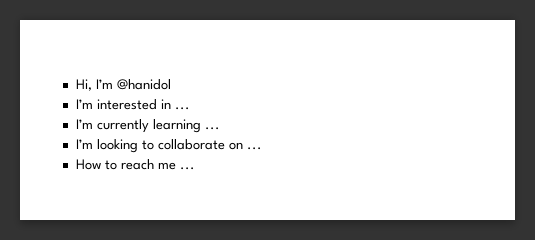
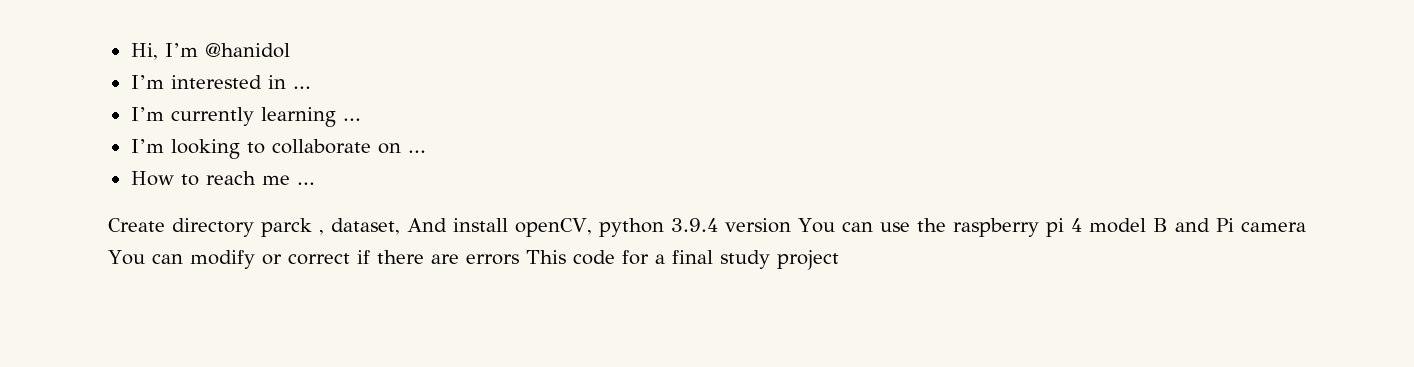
+ Create directory parck , dataset, And install openCV, python 3.9.4 version You can use the raspberry pi 4 model B and Pi camera You can modify or correct if there are errors This code for a final study project

